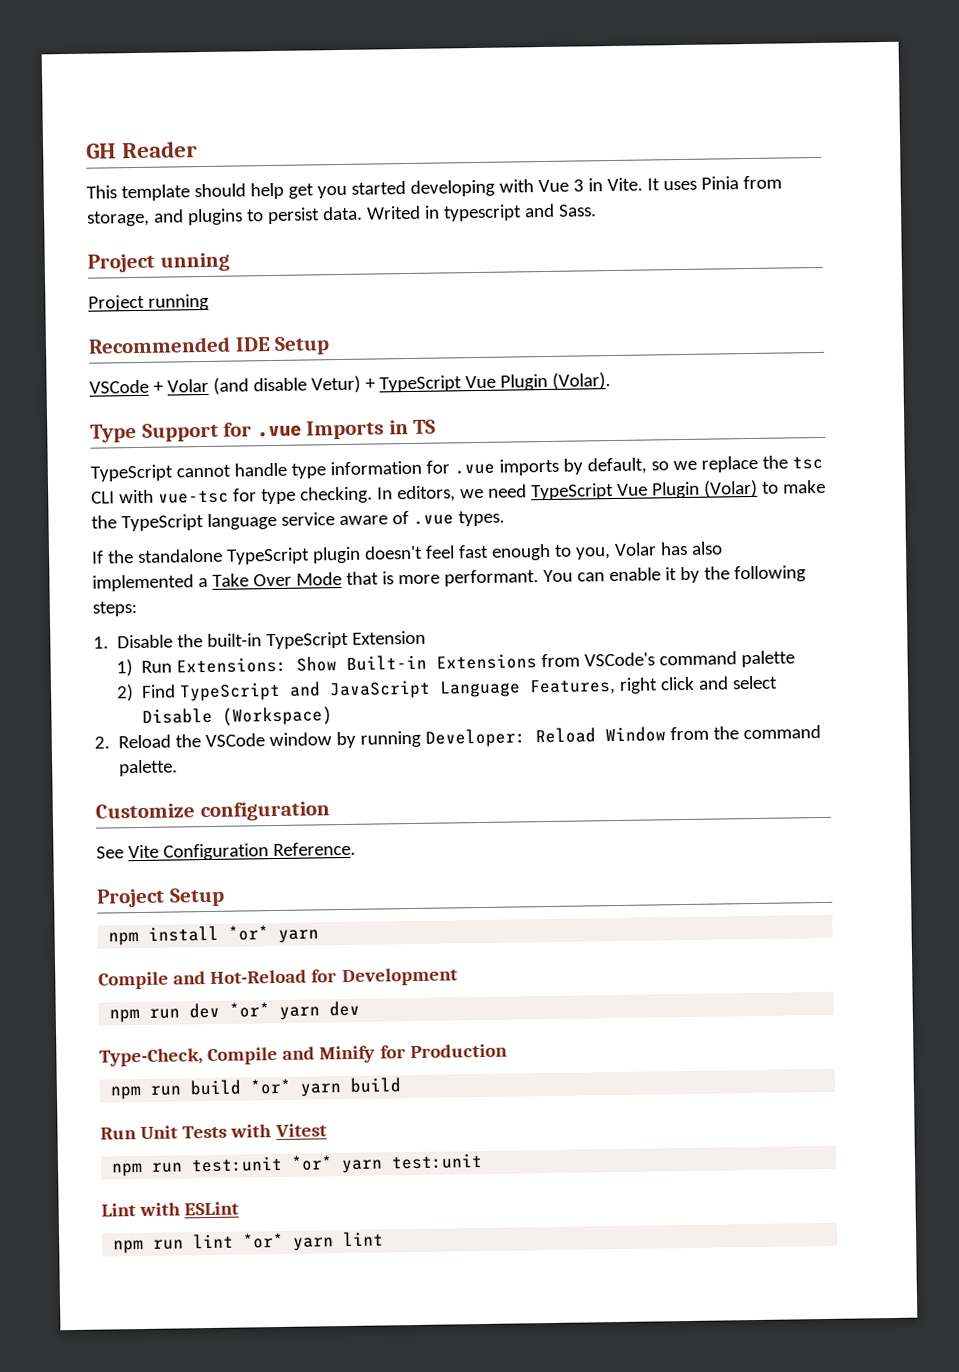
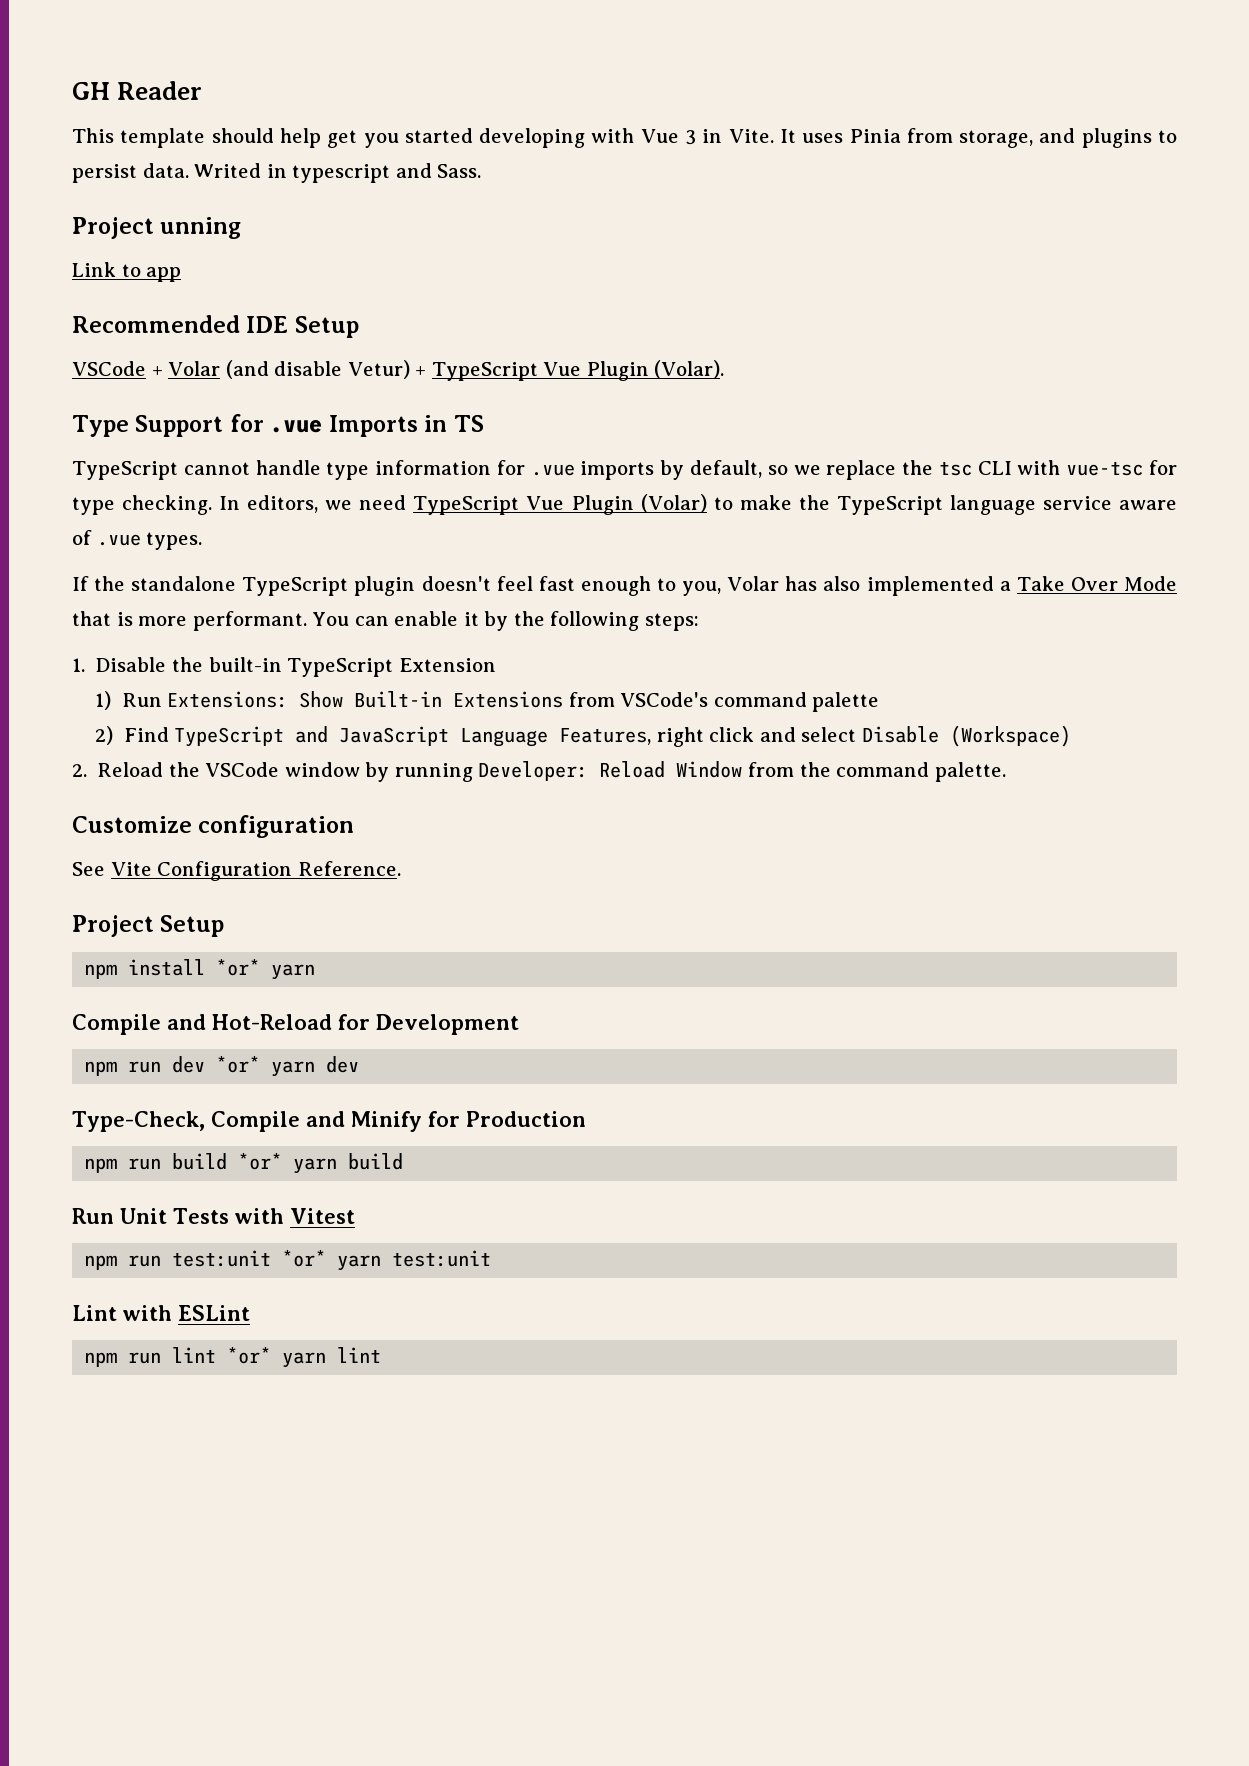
- Project running
+ Link to app

